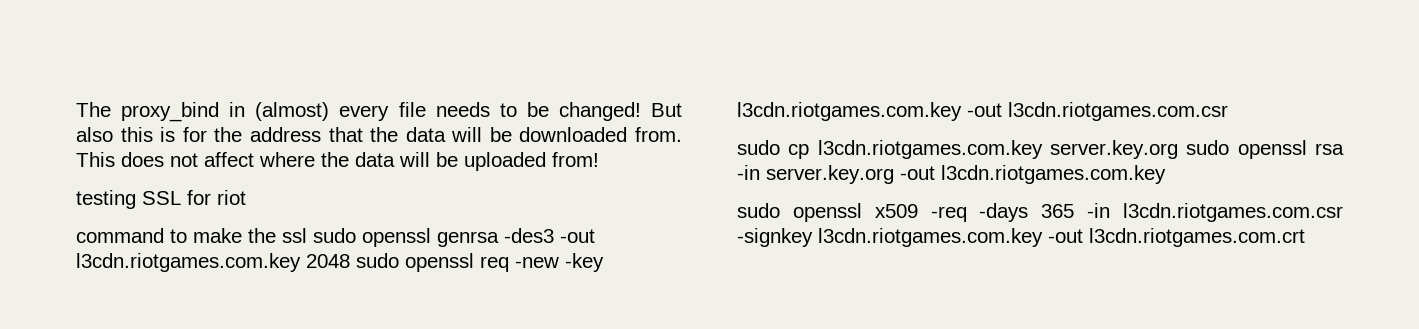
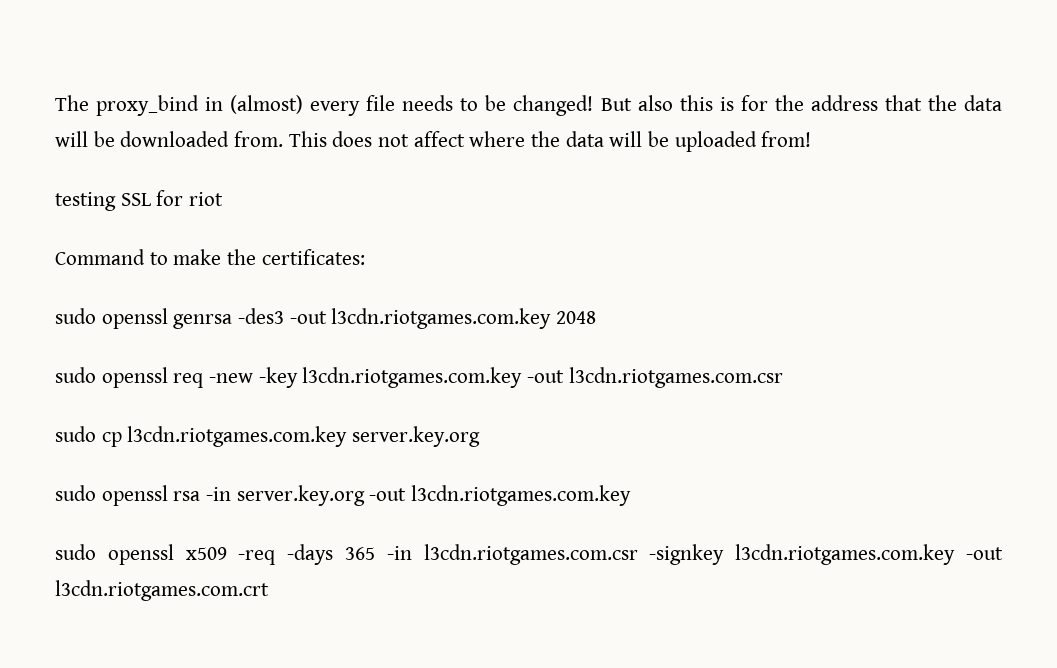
- command to make the ssl sudo openssl genrsa -des3 -out l3cdn.riotgames.com.key 2048 sudo openssl req -new -key l3cdn.riotgames.com.key -out l3cdn.riotgames.com.csr
+ Command to make the certificates:
+ sudo openssl genrsa -des3 -out l3cdn.riotgames.com.key 2048
+ sudo openssl req -new -key l3cdn.riotgames.com.key -out l3cdn.riotgames.com.csr
- sudo cp l3cdn.riotgames.com.key server.key.org sudo openssl rsa -in server.key.org -out l3cdn.riotgames.com.key
+ sudo cp l3cdn.riotgames.com.key server.key.org
+ sudo openssl rsa -in server.key.org -out l3cdn.riotgames.com.key

